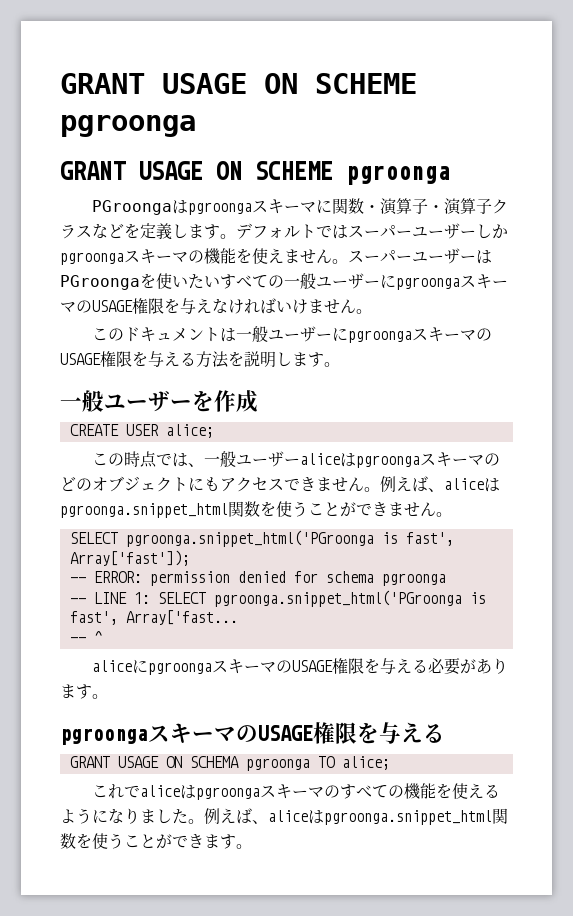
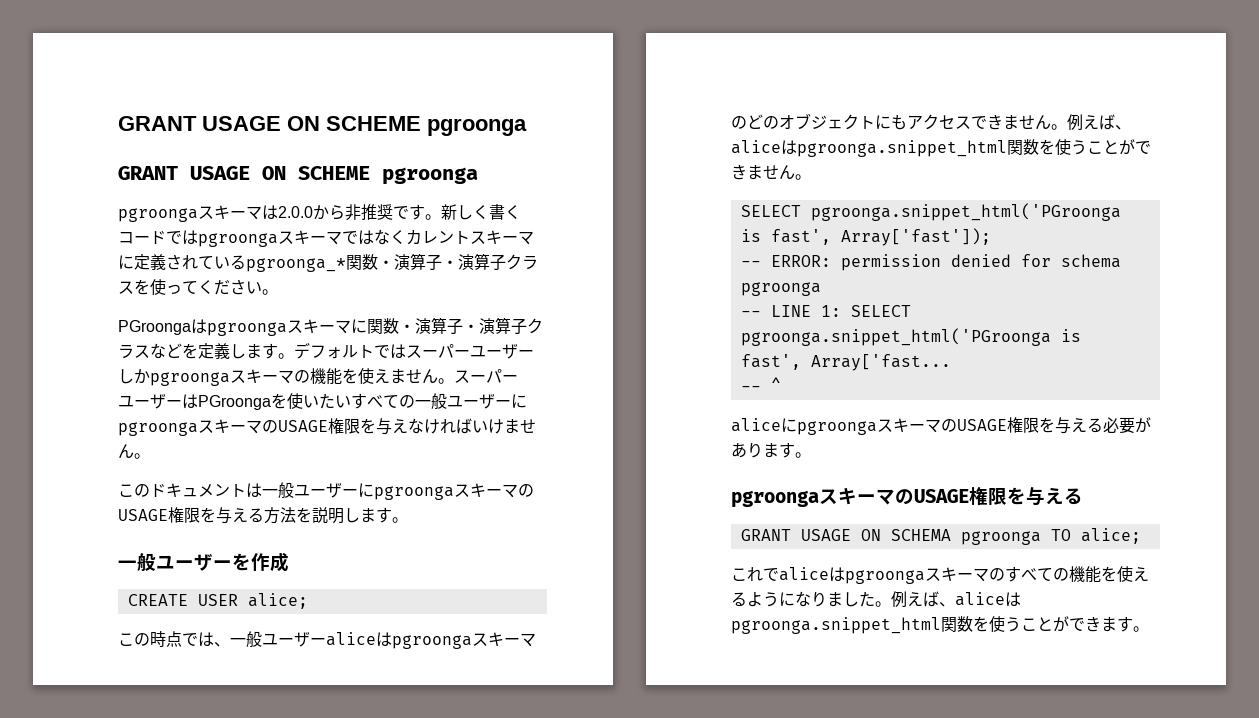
+ pgroongaスキーマは2.0.0から非推奨です。新しく書くコードではpgroongaスキーマではなくカレントスキーマに定義されているpgroonga_*関数・演算子・演算子クラスを使ってください。

